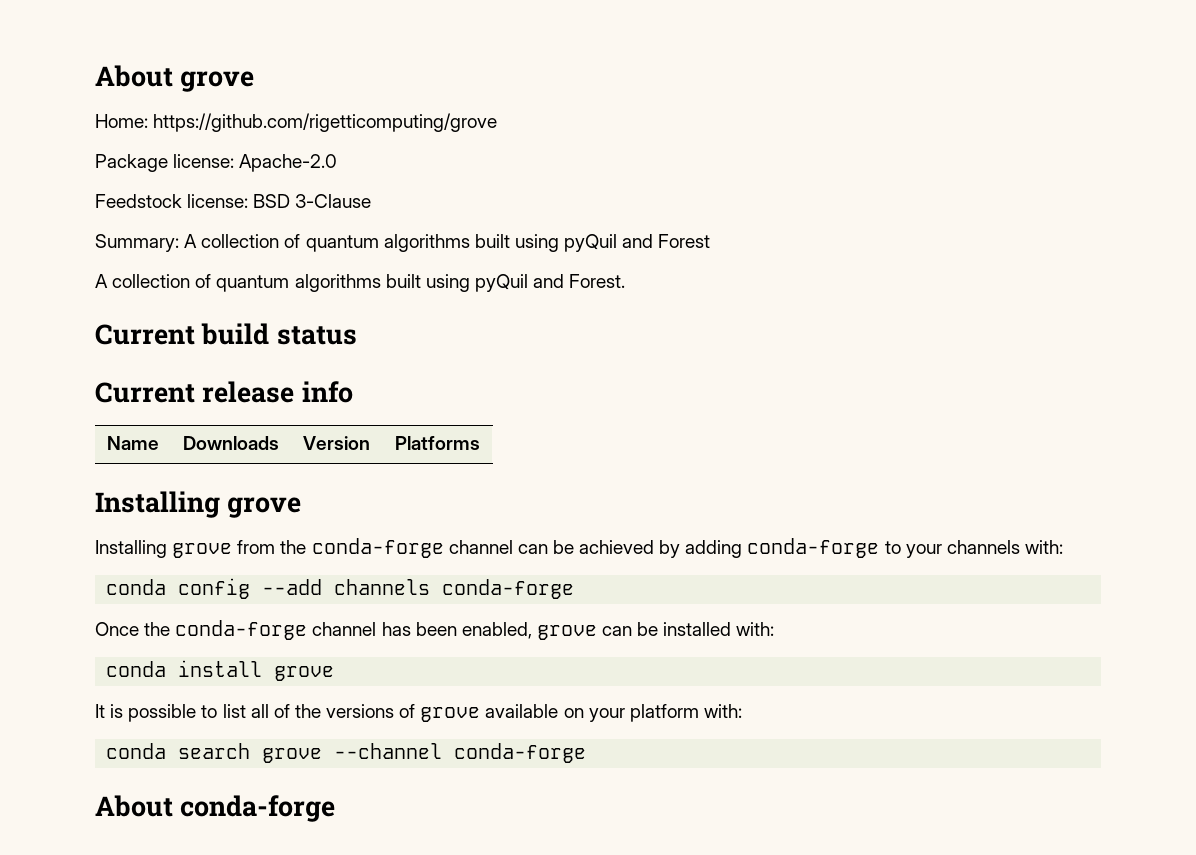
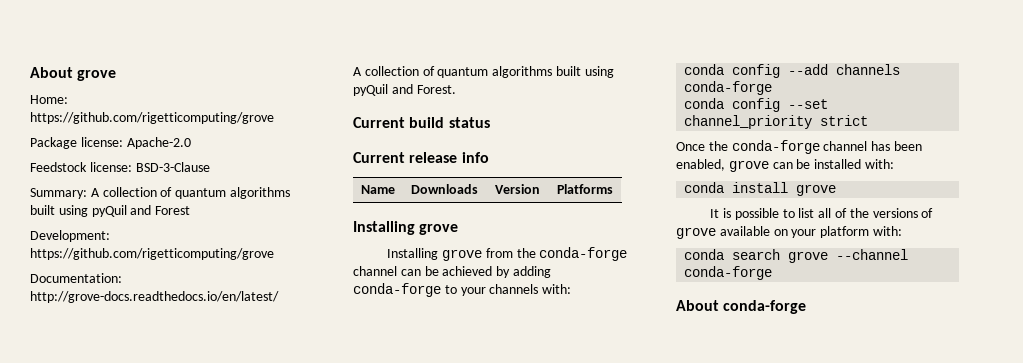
- Feedstock license: BSD 3-Clause
+ Feedstock license: BSD-3-Clause
+ Development: https://github.com/rigetticomputing/grove
+ Documentation: http://grove-docs.readthedocs.io/en/latest/
+ conda config --set channel_priority strict

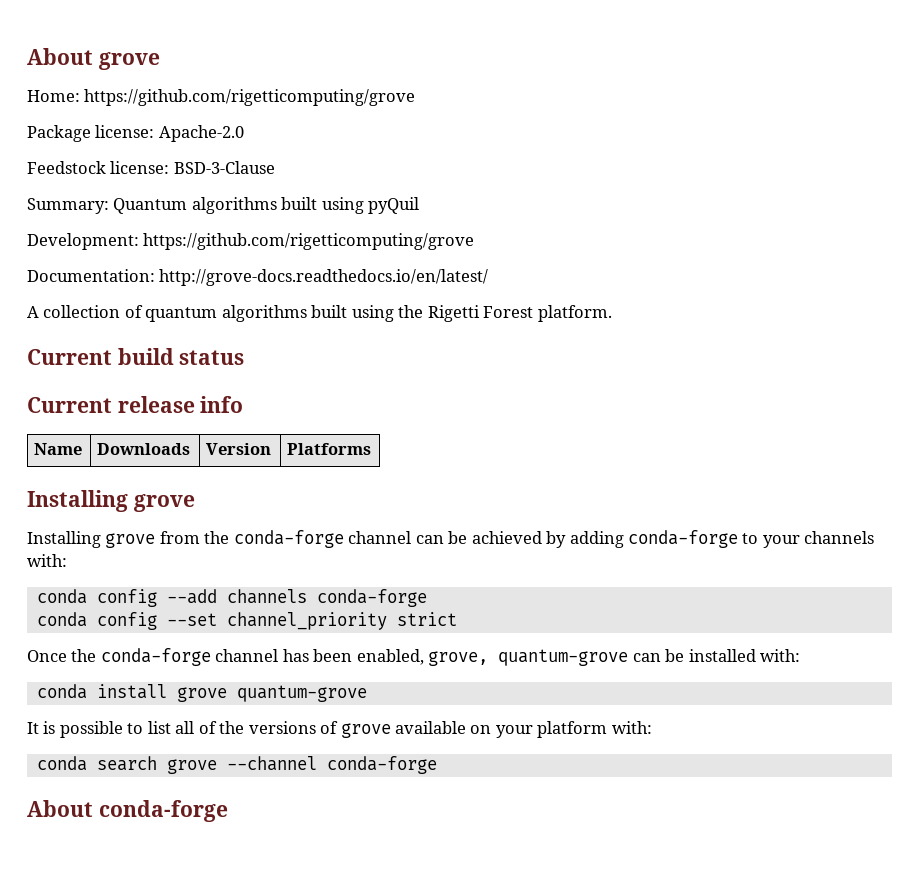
- Summary: A collection of quantum algorithms built using pyQuil and Forest
+ Summary: Quantum algorithms built using pyQuil
- A collection of quantum algorithms built using pyQuil and Forest.
+ A collection of quantum algorithms built using the Rigetti Forest platform.
- Once the conda-forge channel has been enabled, grove can be installed with:
+ Once the conda-forge channel has been enabled, grove, quantum-grove can be installed with:
- conda install grove
+ conda install grove quantum-grove

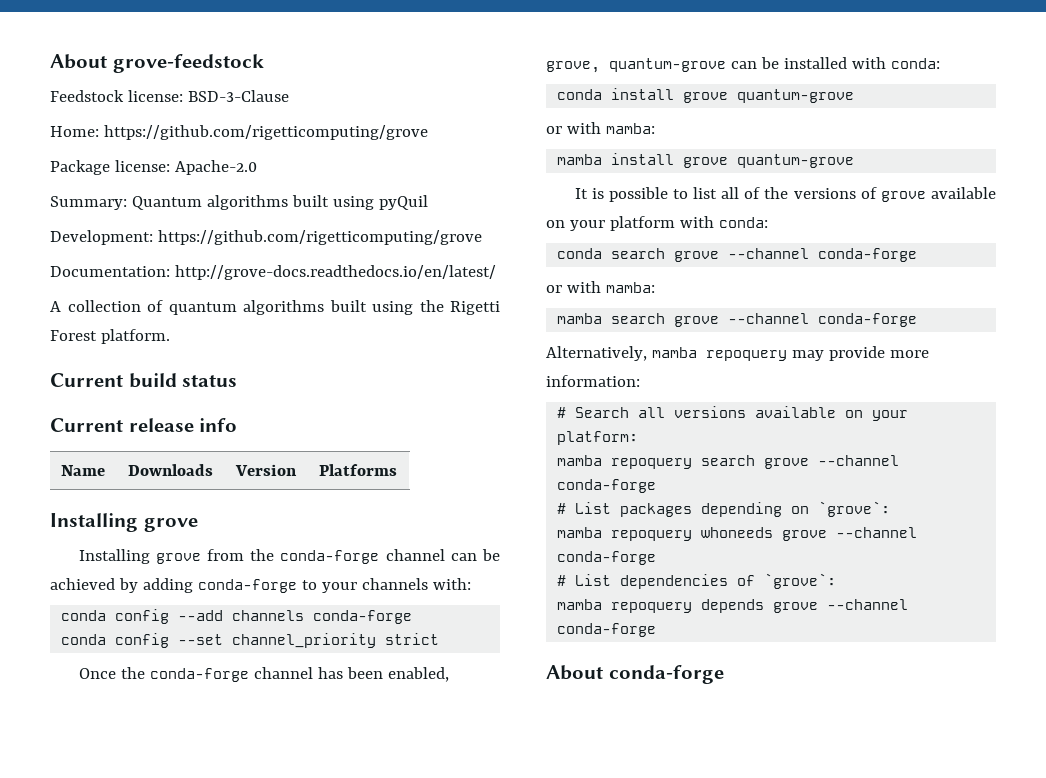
- About grove
+ About grove-feedstock
+ Feedstock license: BSD-3-Clause
- Feedstock license: BSD-3-Clause
- Once the conda-forge channel has been enabled, grove, quantum-grove can be installed with:
+ Once the conda-forge channel has been enabled, grove, quantum-grove can be installed with conda:
  conda install grove quantum-grove
+ or with mamba:
+ mamba install grove quantum-grove
- It is possible to list all of the versions of grove available on your platform with:
+ It is possible to list all of the versions of grove available on your platform with conda:
  conda search grove --channel conda-forge
+ or with mamba:
+ mamba search grove --channel conda-forge
+ Alternatively, mamba repoquery may provide more information:
+ # Search all versions available on your platform:
+ mamba repoquery search grove --channel conda-forge
+ # List packages depending on `grove`:
+ mamba repoquery whoneeds grove --channel conda-forge
+ # List dependencies of `grove`:
+ mamba repoquery depends grove --channel conda-forge

